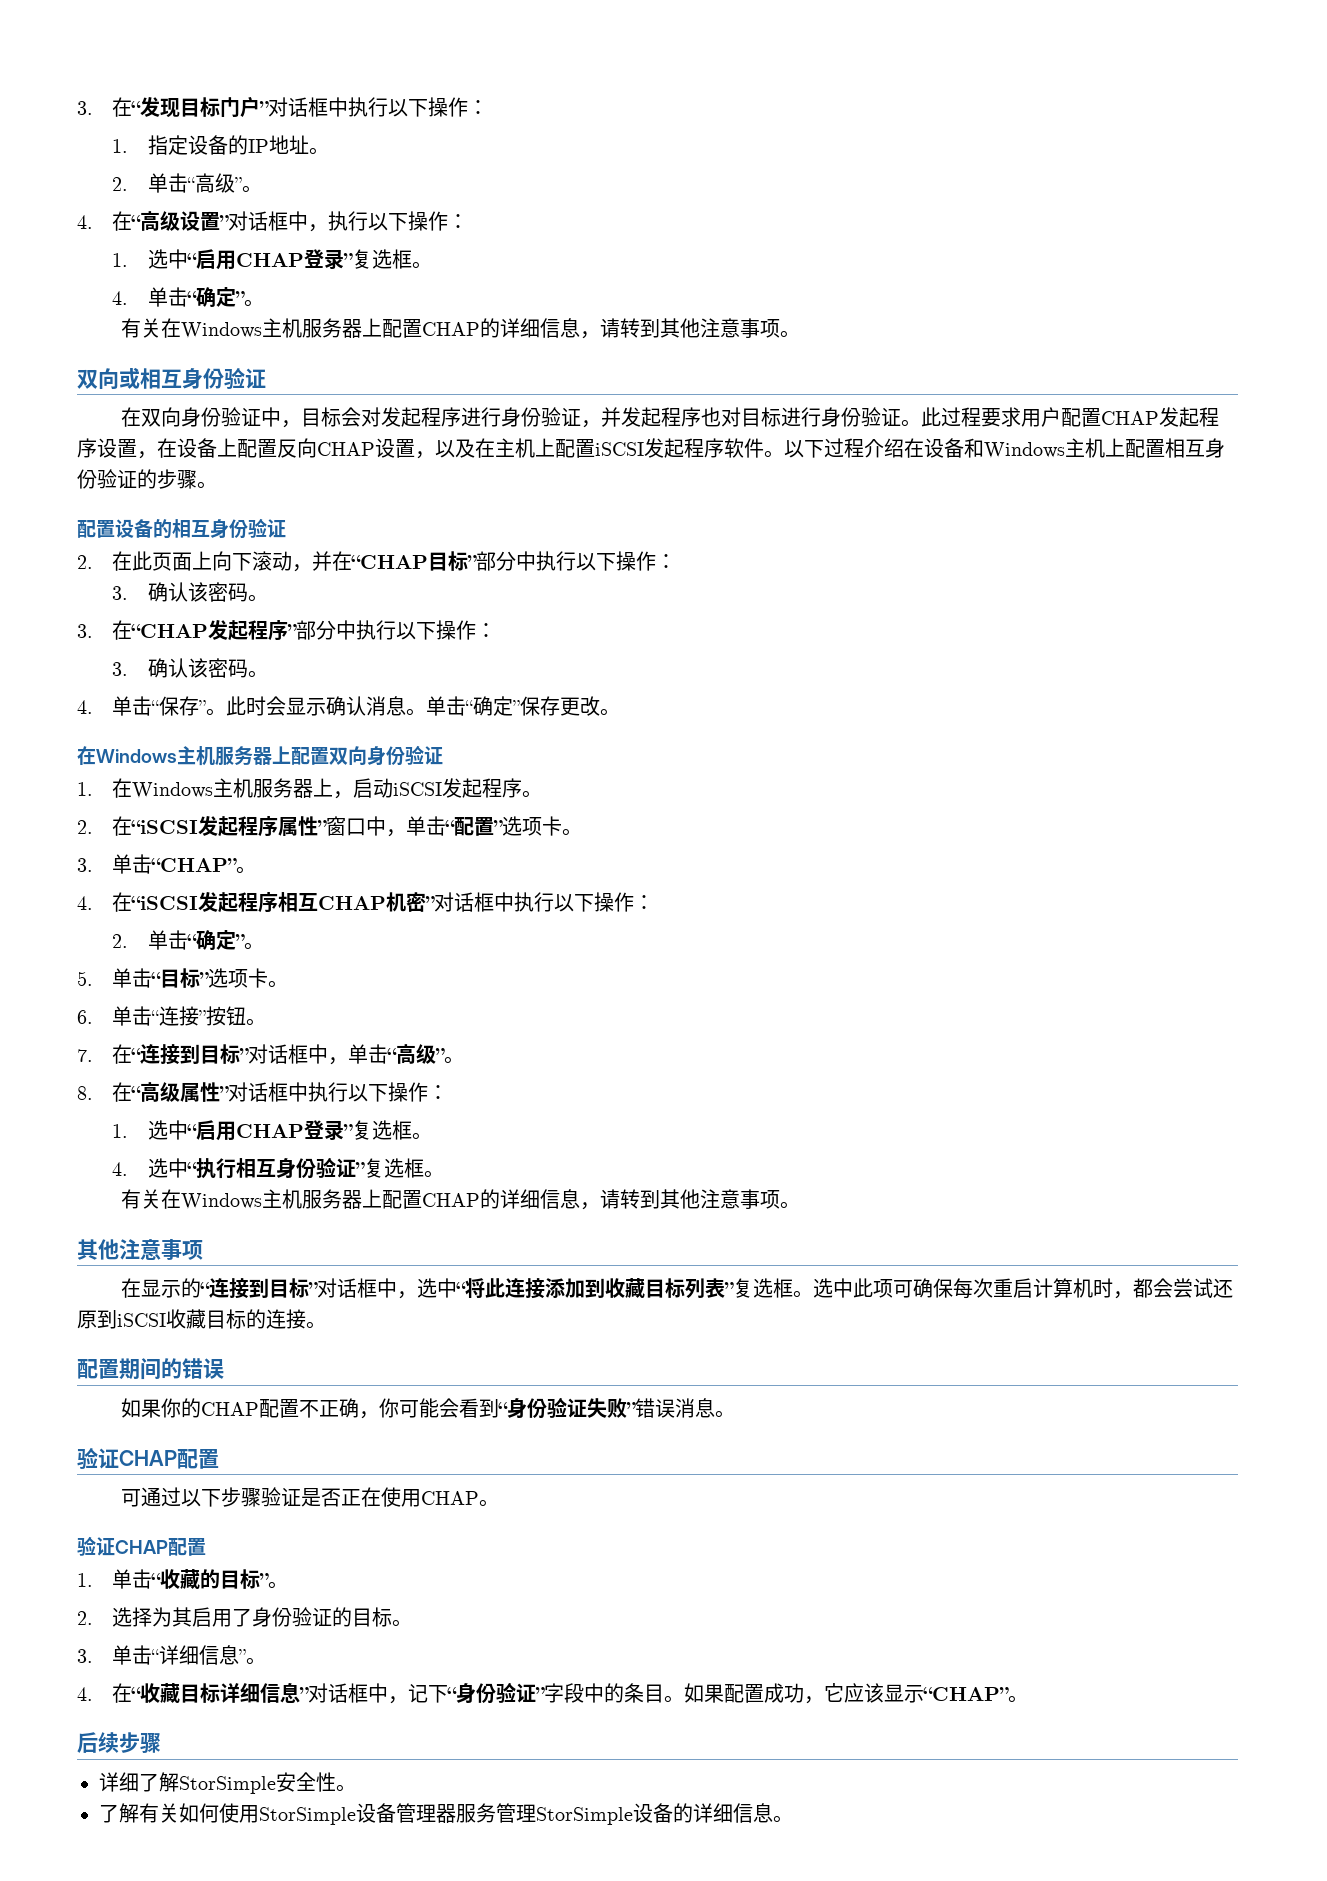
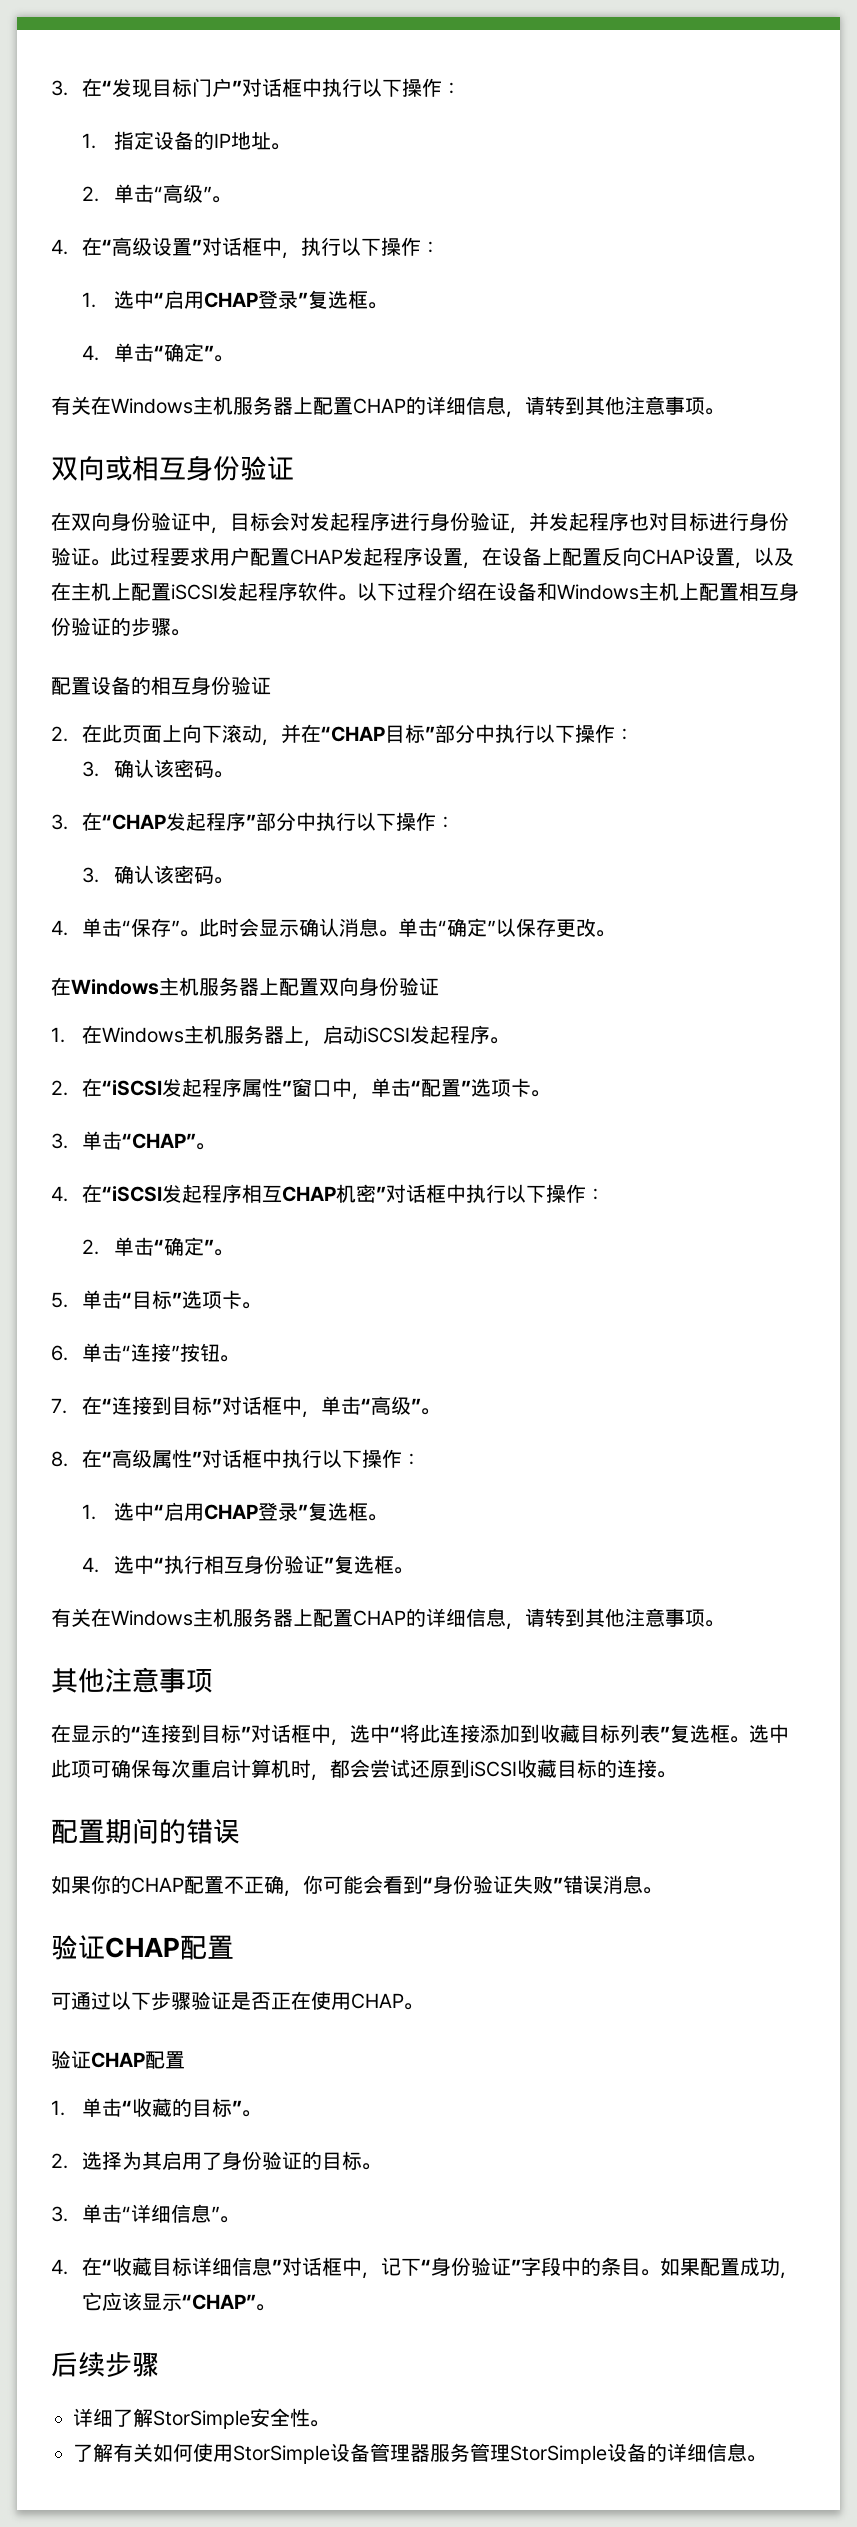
- 单击“确定”保存更改。
+ 单击“确定”以保存更改。

